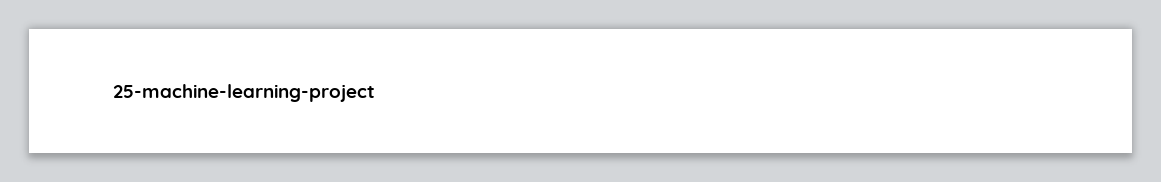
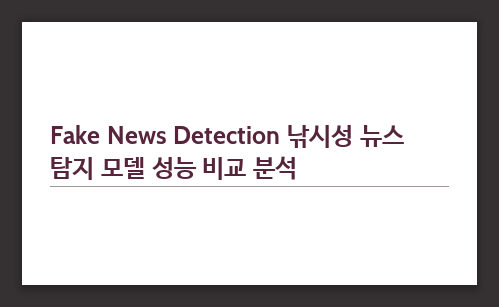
- 25-machine-learning-project
+ Fake News Detection 낚시성 뉴스 탐지 모델 성능 비교 분석

